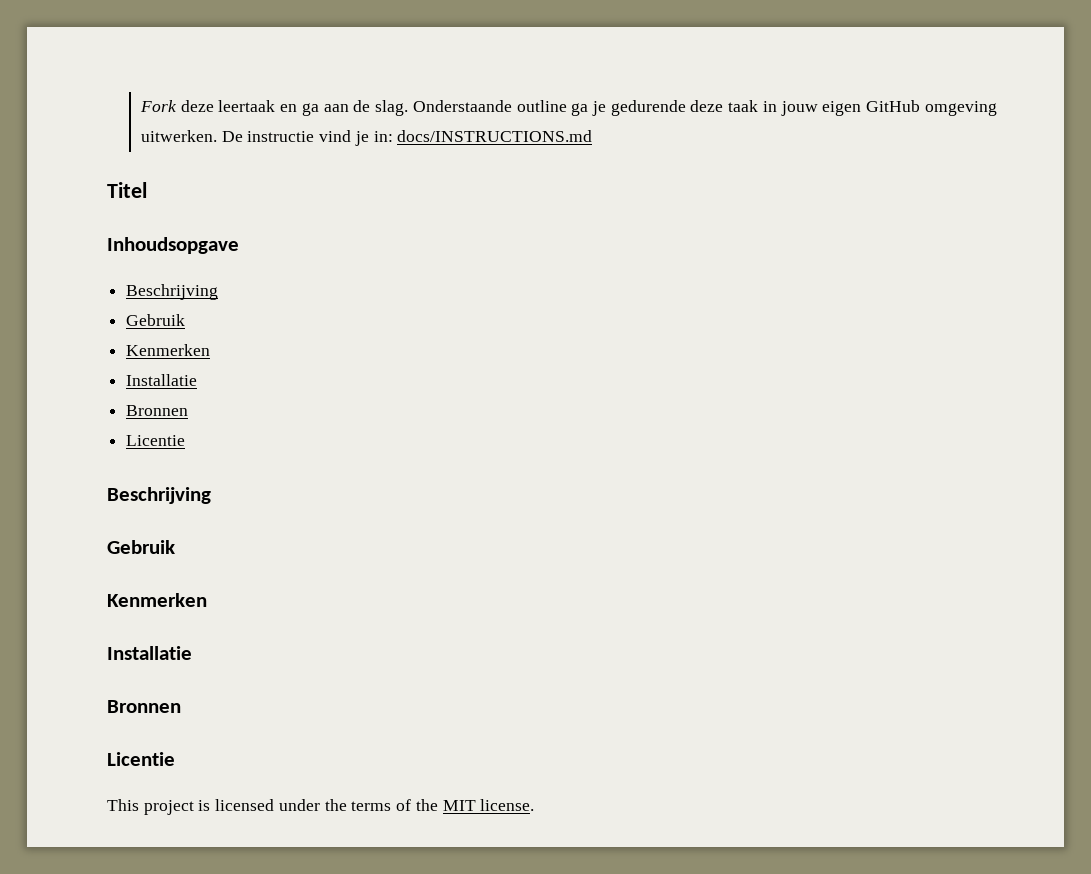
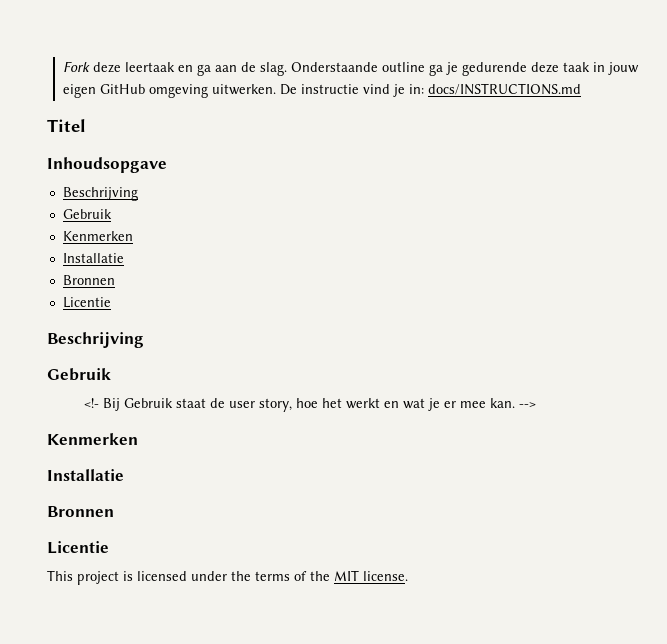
+ <!- Bij Gebruik staat de user story, hoe het werkt en wat je er mee kan. -->

